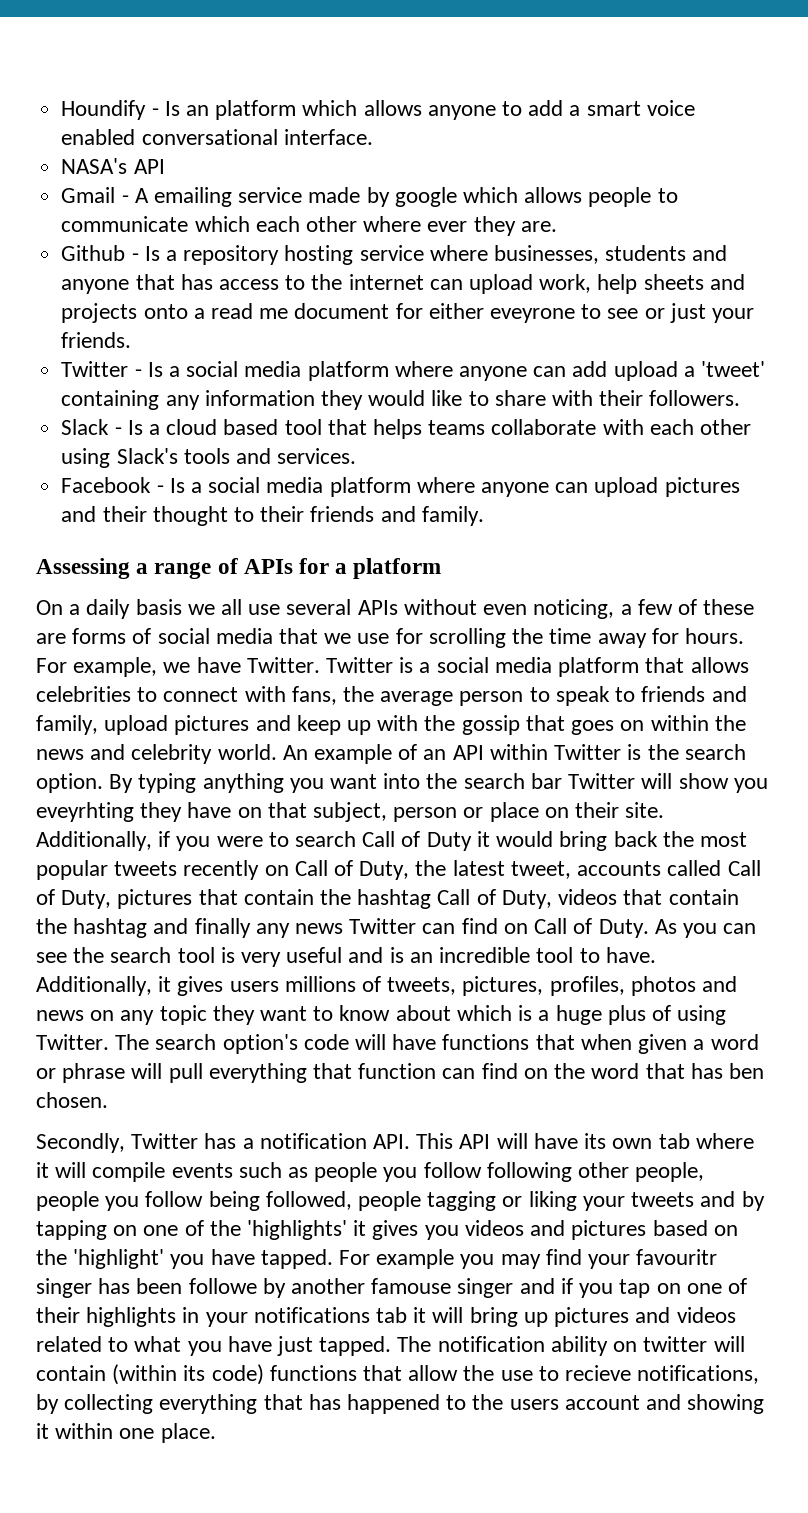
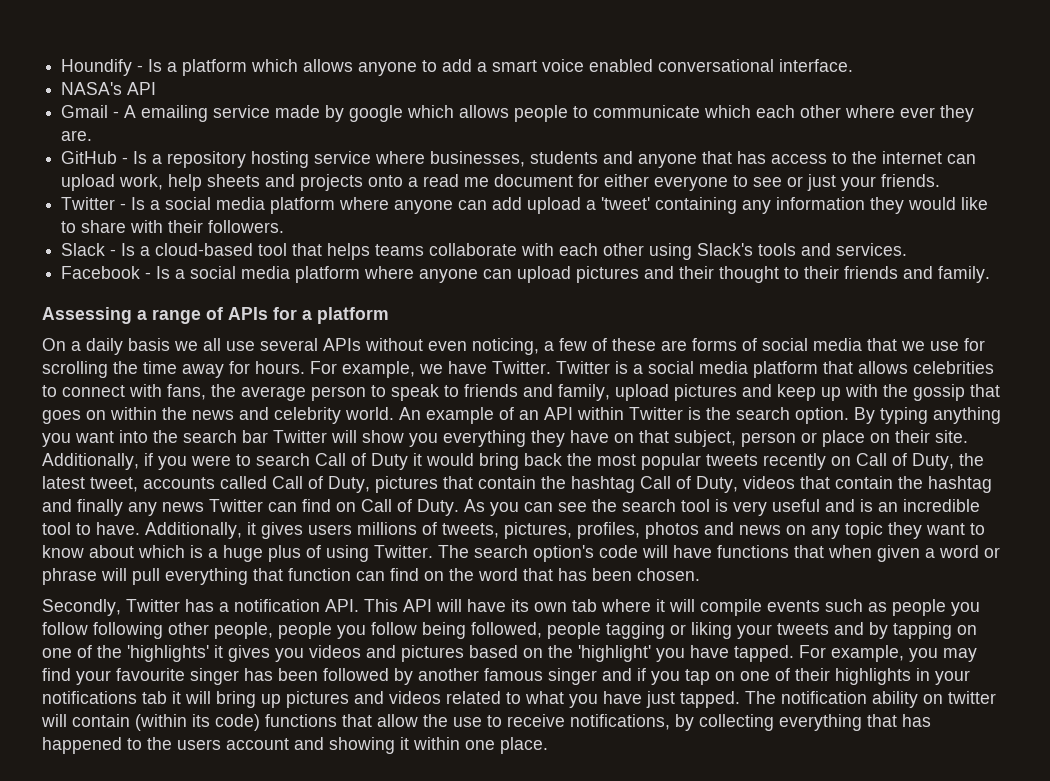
- Houndify - Is an platform which allows anyone to add a smart voice enabled conversational interface.
+ Houndify - Is a platform which allows anyone to add a smart voice enabled conversational interface.
- Github - Is a repository hosting service where businesses, students and anyone that has access to the internet can upload work, help sheets and projects onto a read me document for either eveyrone to see or just your friends.
+ GitHub - Is a repository hosting service where businesses, students and anyone that has access to the internet can upload work, help sheets and projects onto a read me document for either everyone to see or just your friends.
- Slack - Is a cloud based tool that helps teams collaborate with each other using Slack's tools and services.
+ Slack - Is a cloud-based tool that helps teams collaborate with each other using Slack's tools and services.
- By typing anything you want into the search bar Twitter will show you eveyrhting they have on that subject, person or place on their site.
+ By typing anything you want into the search bar Twitter will show you everything they have on that subject, person or place on their site.
- The search option's code will have functions that when given a word or phrase will pull everything that function can find on the word that has ben chosen.
+ The search option's code will have functions that when given a word or phrase will pull everything that function can find on the word that has been chosen.
- For example you may find your favouritr singer has been followe by another famouse singer and if you tap on one of their highlights in your notifications tab it will bring up pictures and videos related to what you have just tapped.
+ For example, you may find your favourite singer has been followed by another famous singer and if you tap on one of their highlights in your notifications tab it will bring up pictures and videos related to what you have just tapped.
- The notification ability on twitter will contain (within its code) functions that allow the use to recieve notifications, by collecting everything that has happened to the users account and showing it within one place.
+ The notification ability on twitter will contain (within its code) functions that allow the use to receive notifications, by collecting everything that has happened to the users account and showing it within one place.

